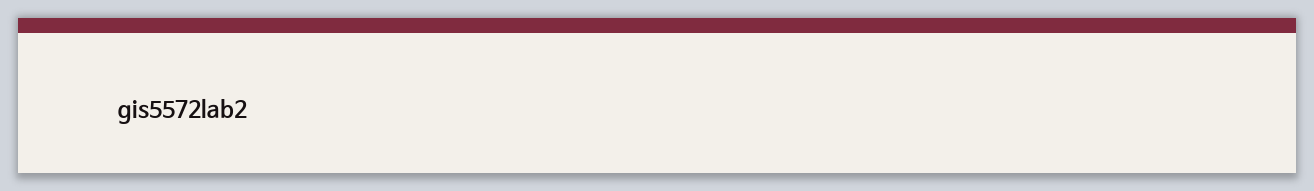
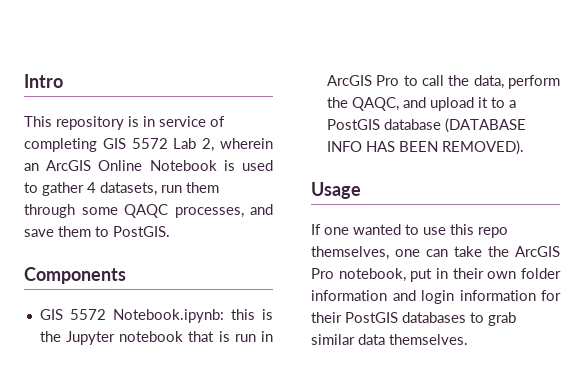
- gis5572lab2
+ Intro
+ This repository is in service of completing GIS 5572 Lab 2, wherein an ArcGIS Online Notebook is used to gather 4 datasets, run them through some QAQC processes, and save them to PostGIS.
+ Components
+ GIS 5572 Notebook.ipynb: this is the Jupyter notebook that is run in ArcGIS Pro to call the data, perform the QAQC, and upload it to a PostGIS database (DATABASE INFO HAS BEEN REMOVED).
+ Usage
+ If one wanted to use this repo themselves, one can take the ArcGIS Pro notebook, put in their own folder information and login information for their PostGIS databases to grab similar data themselves.

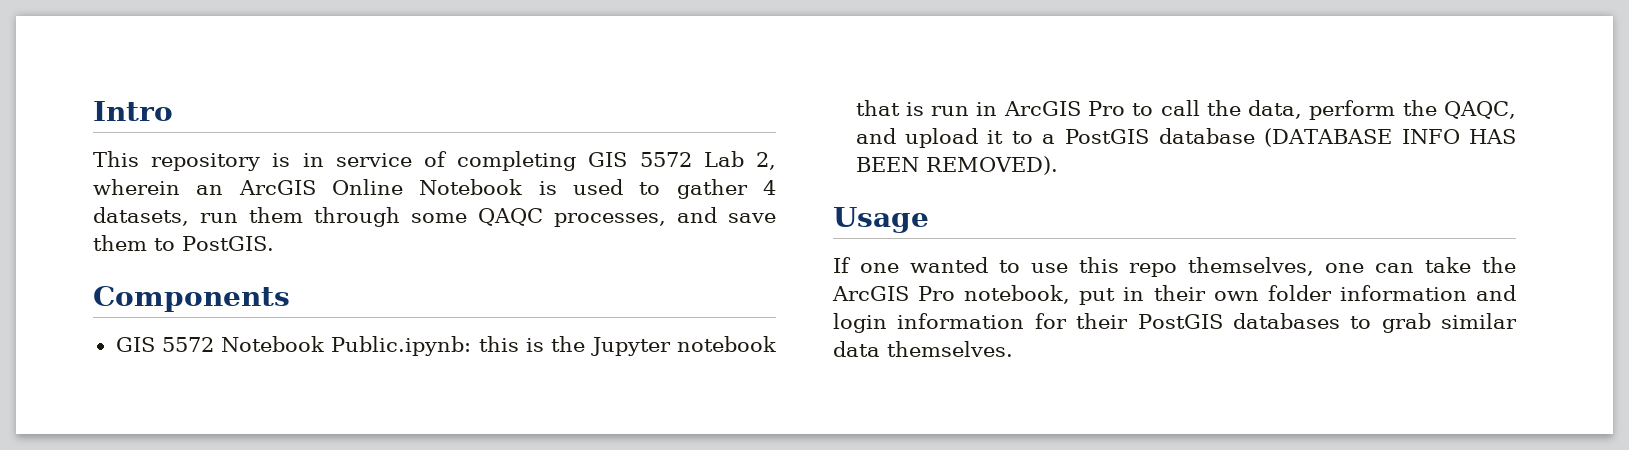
- GIS 5572 Notebook.ipynb: this is the Jupyter notebook that is run in ArcGIS Pro to call the data, perform the QAQC, and upload it to a PostGIS database (DATABASE INFO HAS BEEN REMOVED).
+ GIS 5572 Notebook Public.ipynb: this is the Jupyter notebook that is run in ArcGIS Pro to call the data, perform the QAQC, and upload it to a PostGIS database (DATABASE INFO HAS BEEN REMOVED).

